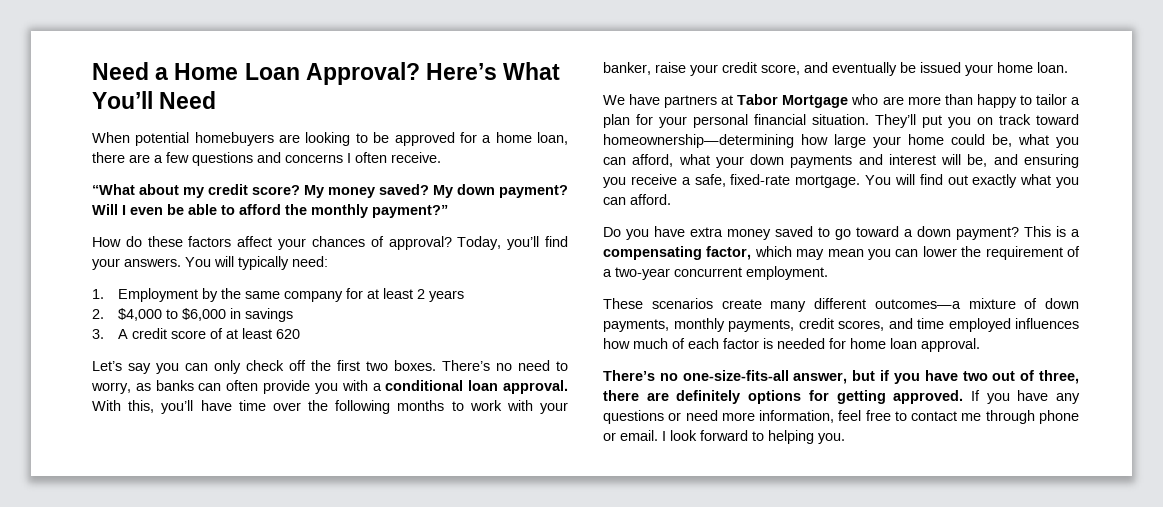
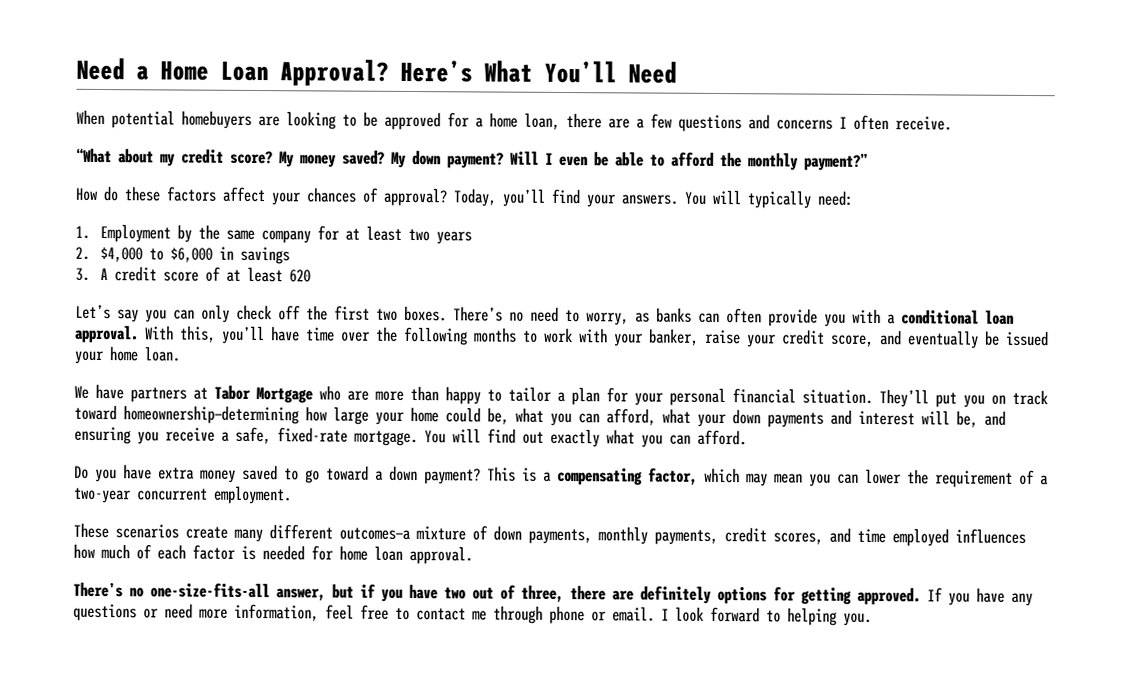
- 1. Employment by the same company for at least 2 years
+ 1. Employment by the same company for at least two years

